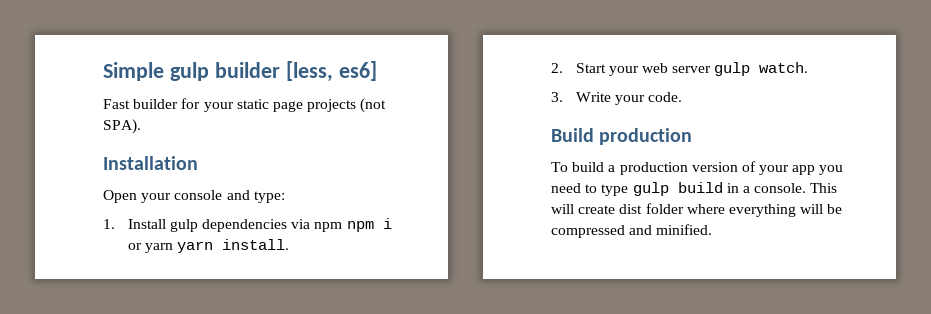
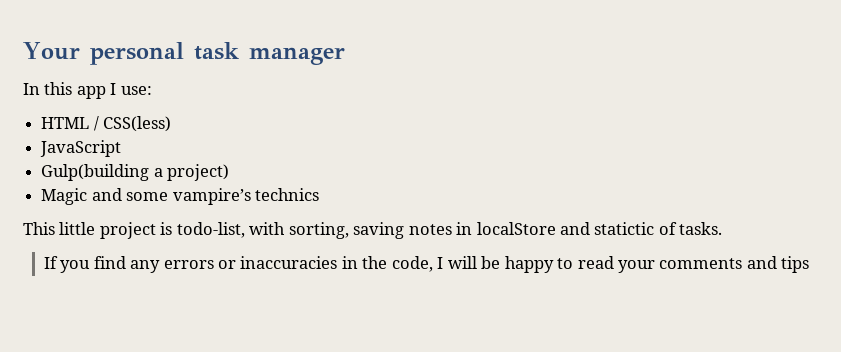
- Simple gulp builder [less, es6]
- Fast builder for your static page projects (not SPA).
- Installation
- Open your console and type:
- 1. Install gulp dependencies via npm npm i or yarn yarn install.
- 2. Start your web server gulp watch.
- 3. Write your code.
- Build production
- To build a production version of your app you need to type gulp build in a console. This will create dist folder where everything will be compressed and minified.
+ Your personal task manager
+ In this app I use:
+ HTML / CSS(less)
+ JavaScript
+ Gulp(building a project)
+ Magic and some vampire’s technics
+ This little project is todo-list, with sorting, saving notes in localStore and statictic of tasks.
+ If you find any errors or inaccuracies in the code, I will be happy to read your comments and tips

